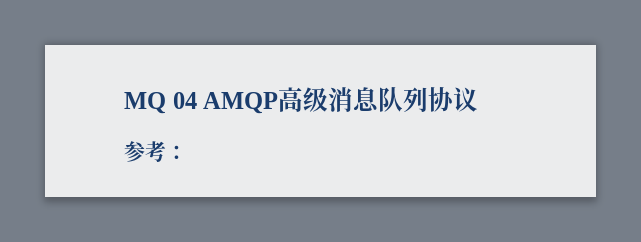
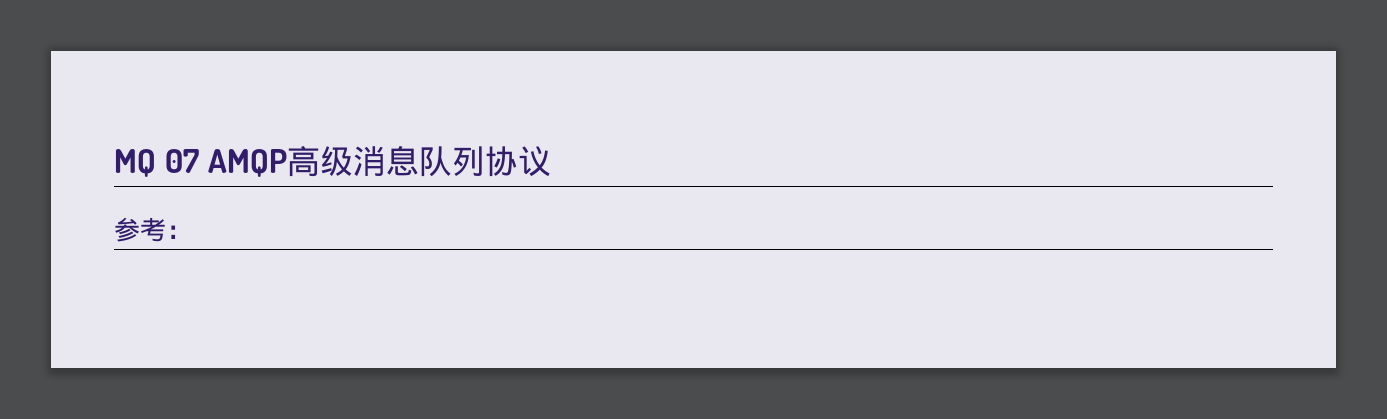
- MQ 04 AMQP高级消息队列协议
+ MQ 07 AMQP高级消息队列协议

